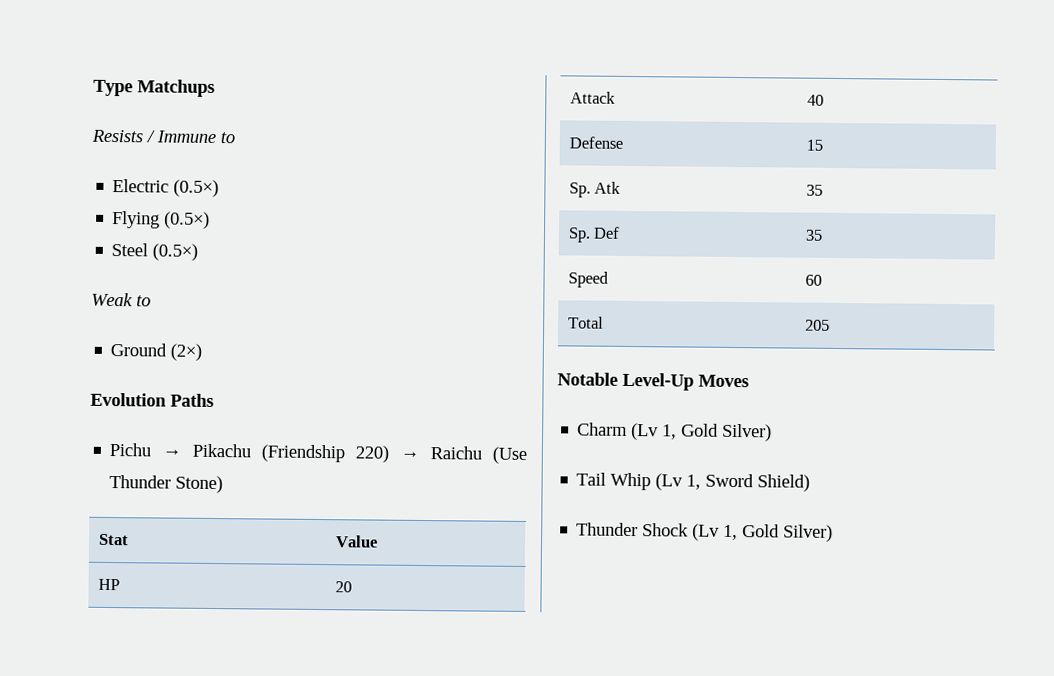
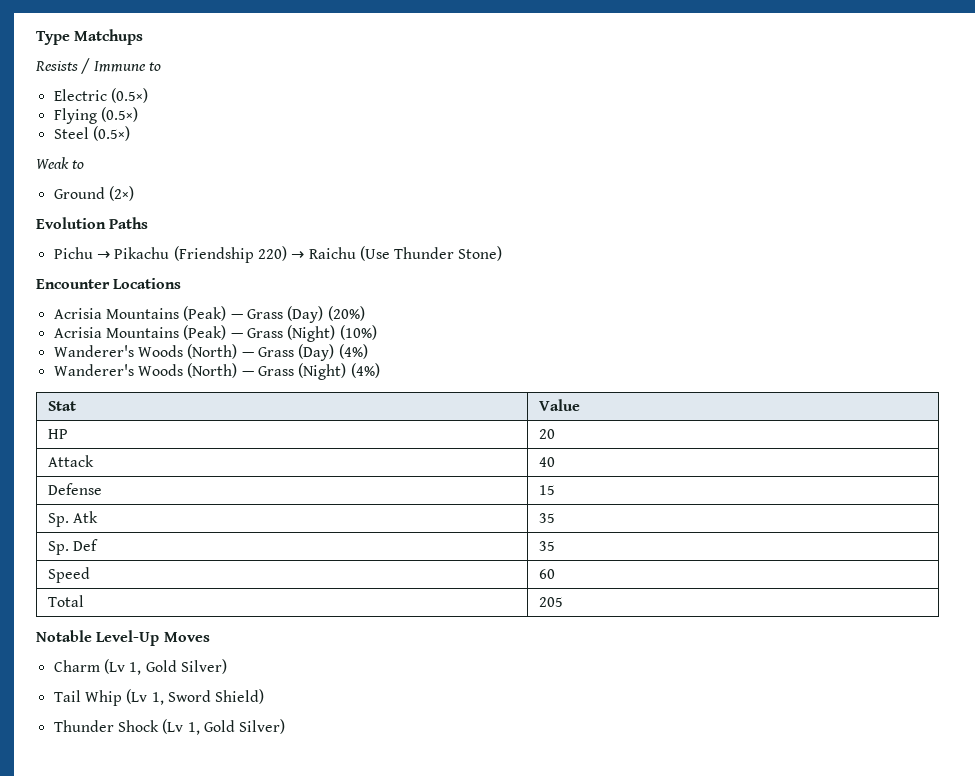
+ Encounter Locations
+ Acrisia Mountains (Peak) — Grass (Day) (20%)
+ Acrisia Mountains (Peak) — Grass (Night) (10%)
+ Wanderer's Woods (North) — Grass (Day) (4%)
+ Wanderer's Woods (North) — Grass (Night) (4%)

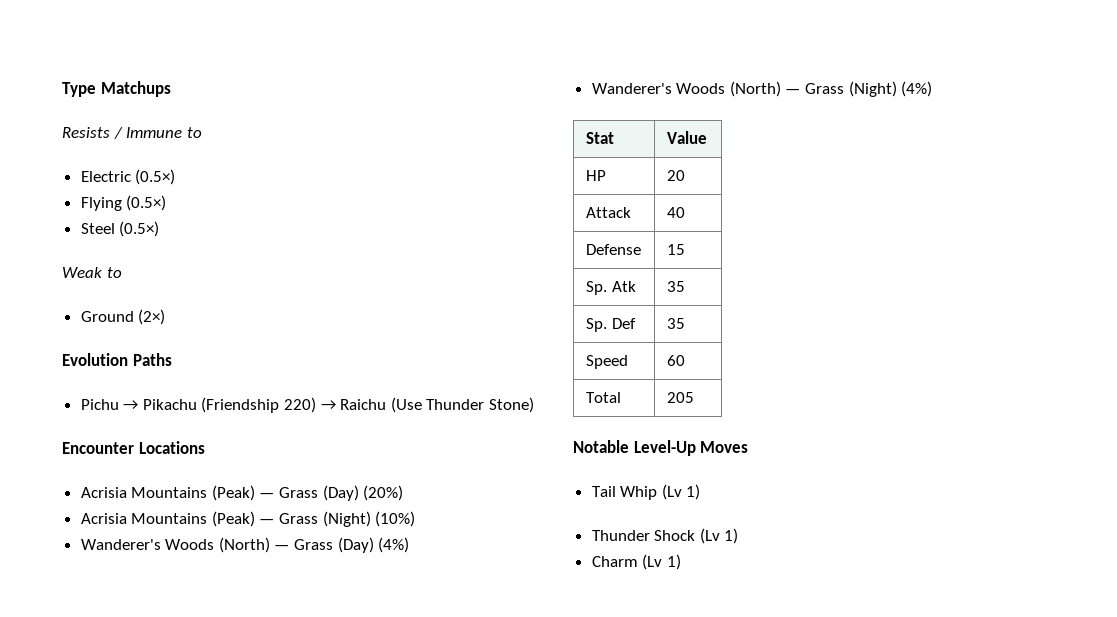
- Charm (Lv 1, Gold Silver)
- Tail Whip (Lv 1, Sword Shield)
+ Tail Whip (Lv 1)
- Thunder Shock (Lv 1, Gold Silver)
+ Thunder Shock (Lv 1)
+ Charm (Lv 1)

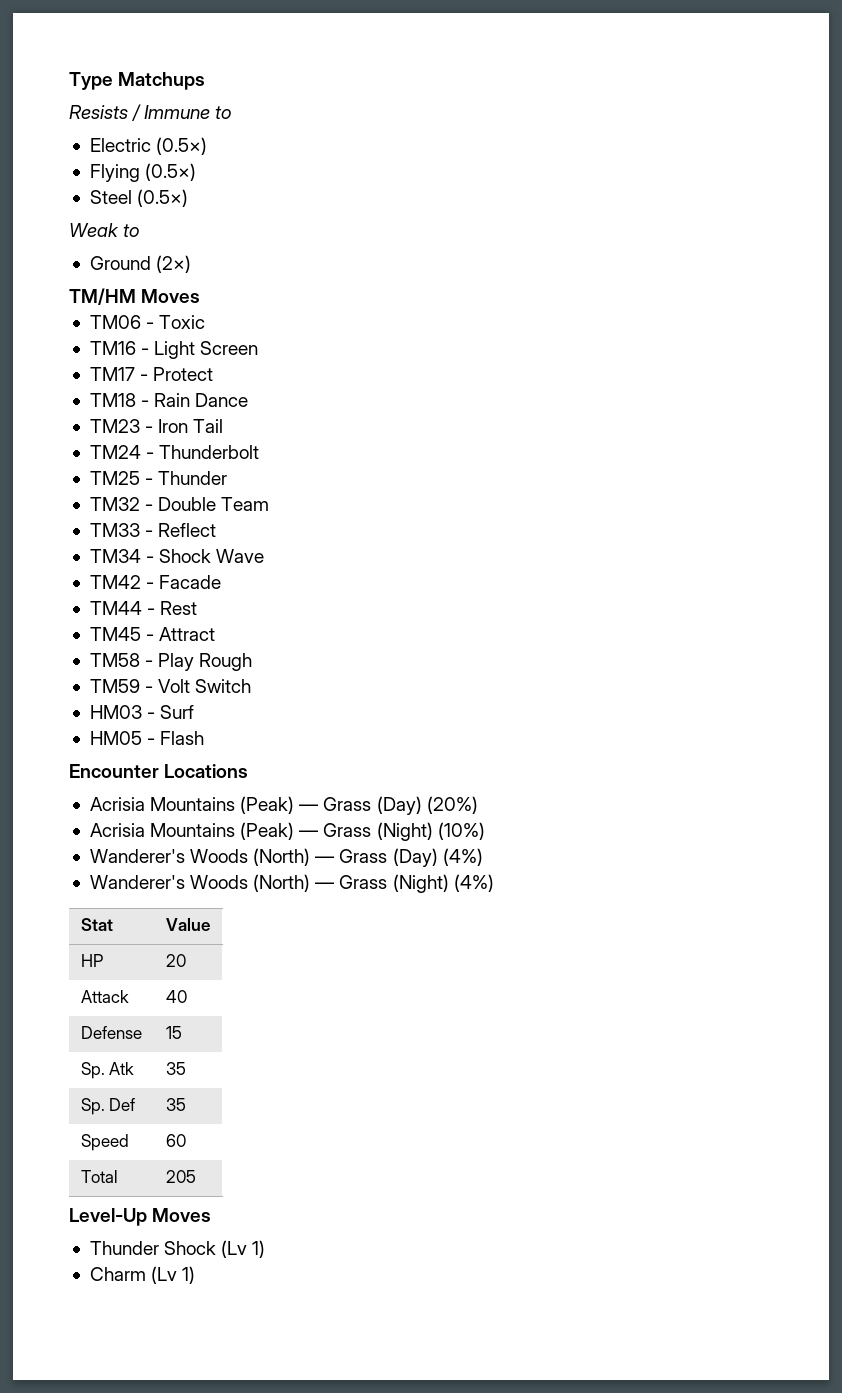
- Evolution Paths
- Pichu → Pikachu (Friendship 220) → Raichu (Use Thunder Stone)
+ TM/HM Moves
+ TM06 - Toxic
+ TM16 - Light Screen
+ TM17 - Protect
+ TM18 - Rain Dance
+ TM23 - Iron Tail
+ TM24 - Thunderbolt
+ TM25 - Thunder
+ TM32 - Double Team
+ TM33 - Reflect
+ TM34 - Shock Wave
+ TM42 - Facade
+ TM44 - Rest
+ TM45 - Attract
+ TM58 - Play Rough
+ TM59 - Volt Switch
+ HM03 - Surf
+ HM05 - Flash
- Notable Level-Up Moves
+ Level-Up Moves
- Tail Whip (Lv 1)

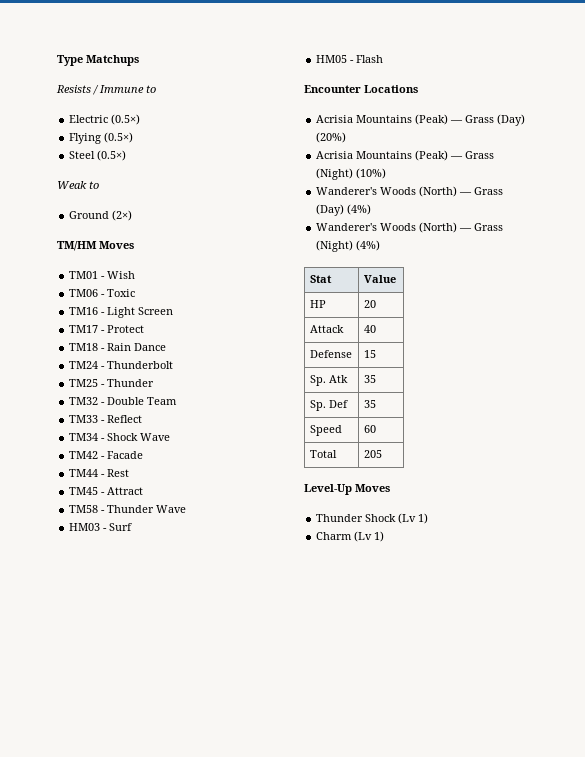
+ TM01 - Wish
- TM23 - Iron Tail
- TM58 - Play Rough
- TM59 - Volt Switch
+ TM58 - Thunder Wave

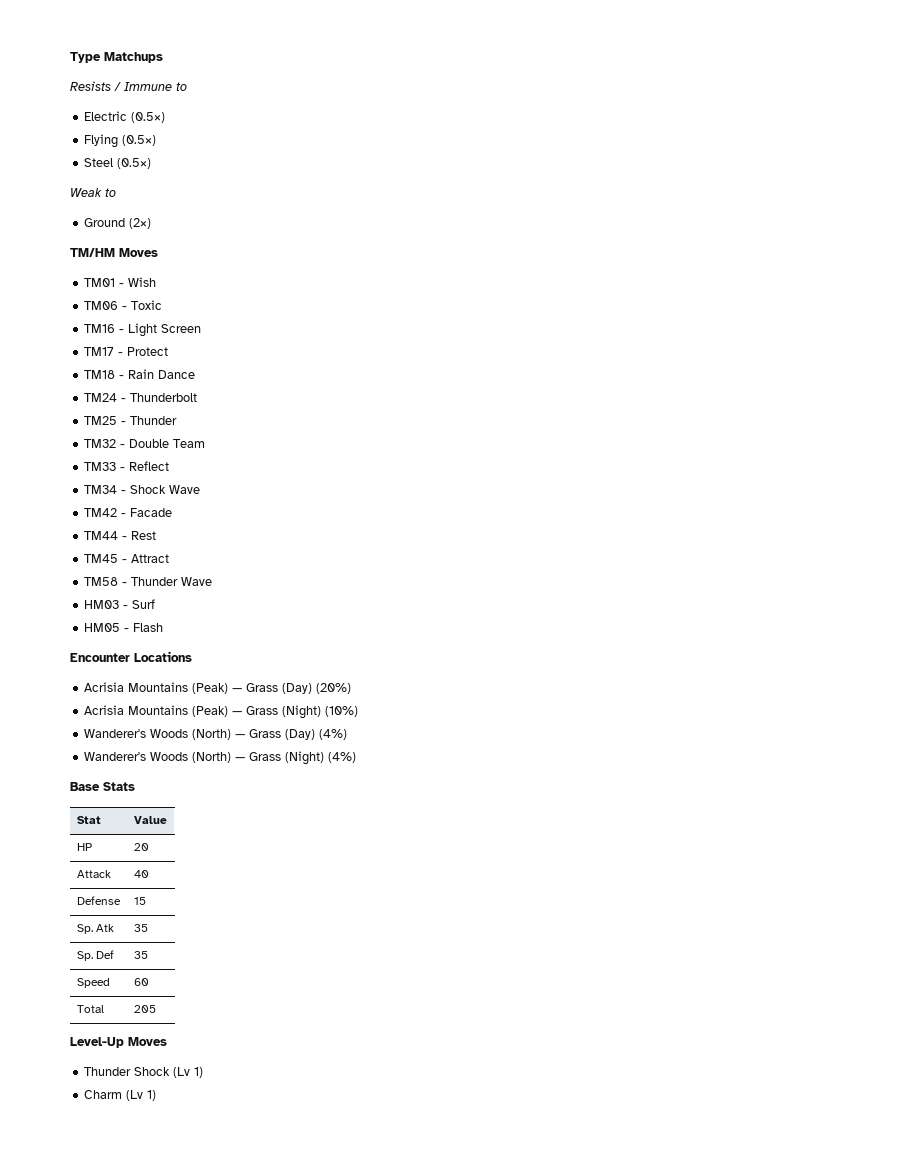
+ Base Stats

